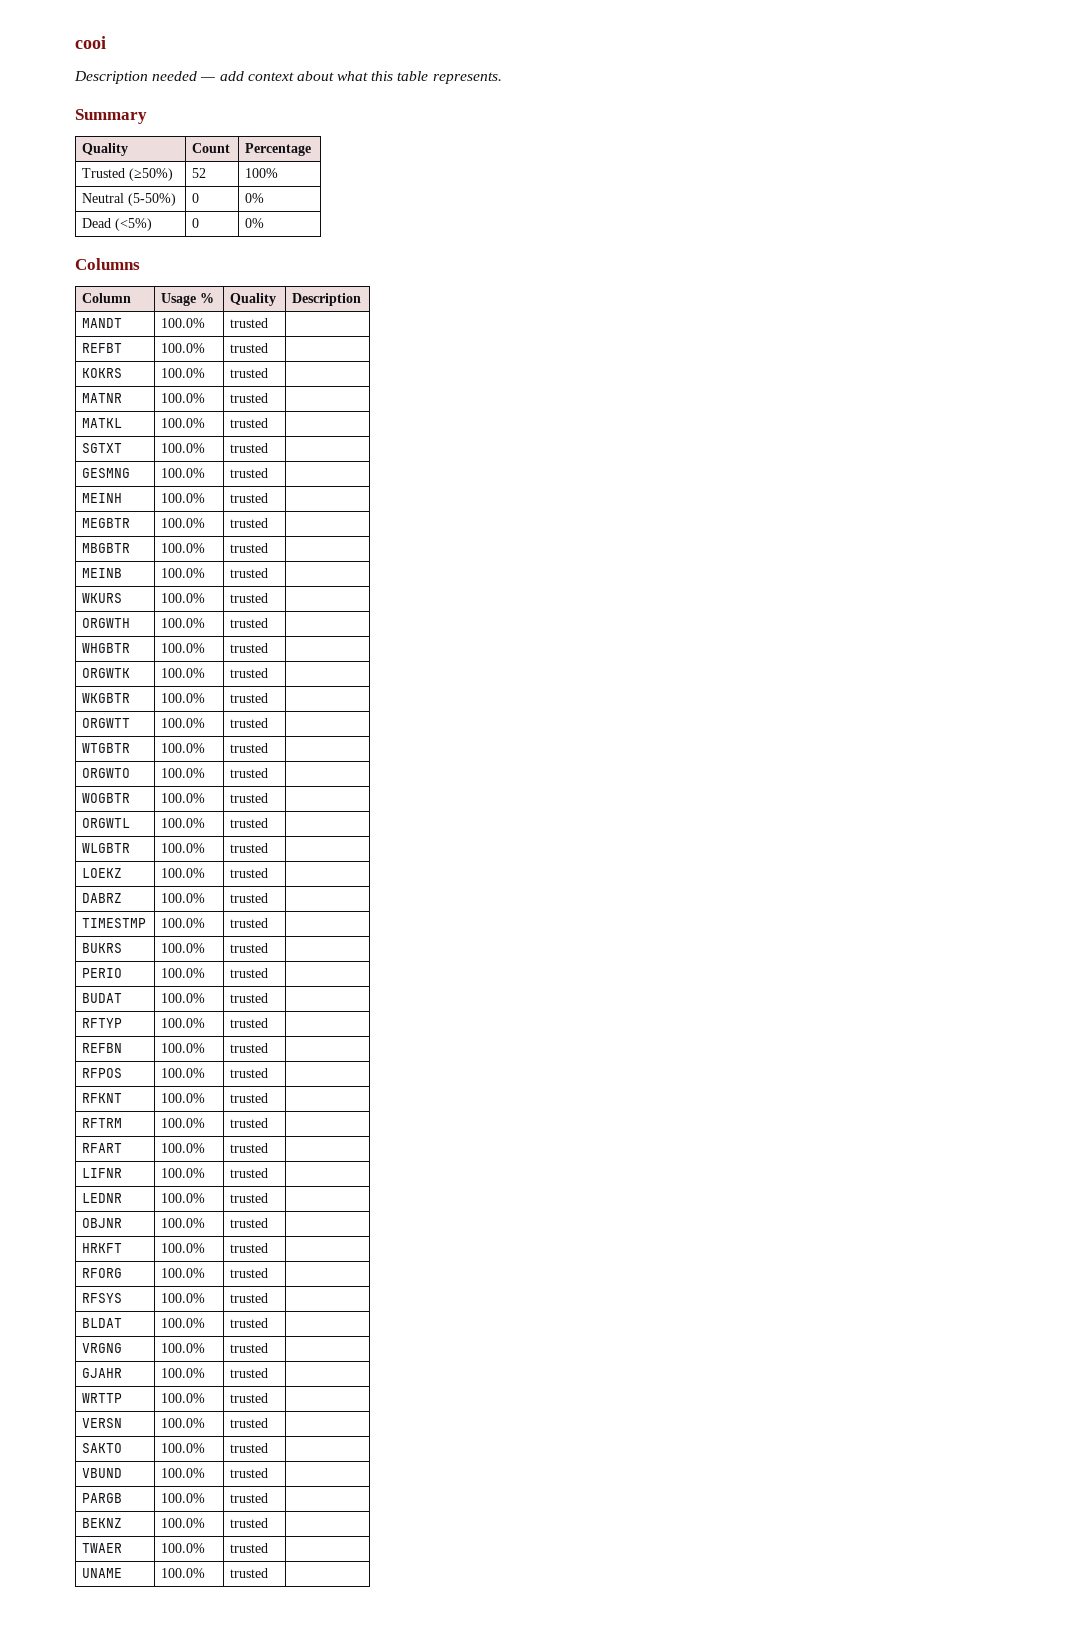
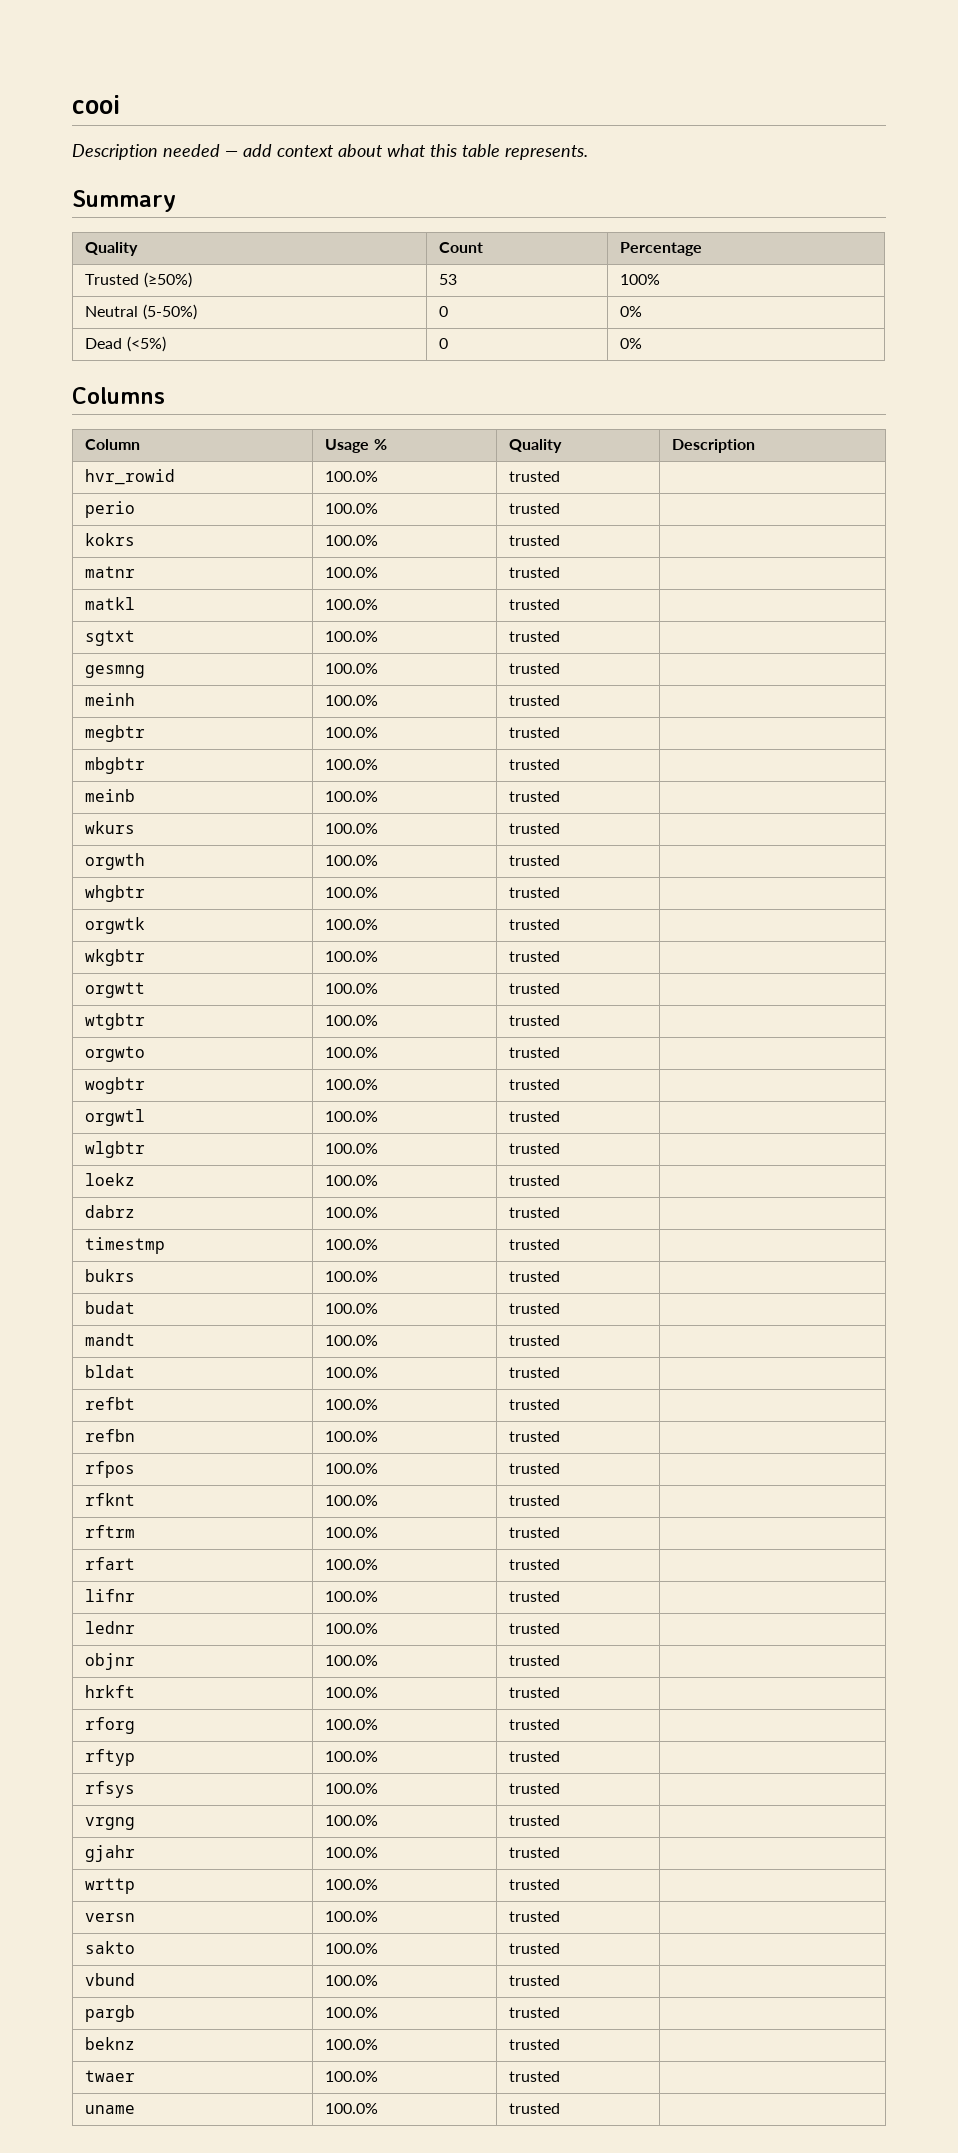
- Trusted (≥50%) | 52 | 100%
+ Trusted (≥50%) | 53 | 100%
- MANDT | 100.0% | trusted |
- REFBT | 100.0% | trusted |
- KOKRS | 100.0% | trusted |
- MATNR | 100.0% | trusted |
- MATKL | 100.0% | trusted |
- SGTXT | 100.0% | trusted |
- GESMNG | 100.0% | trusted |
- MEINH | 100.0% | trusted |
- MEGBTR | 100.0% | trusted |
- MBGBTR | 100.0% | trusted |
- MEINB | 100.0% | trusted |
- WKURS | 100.0% | trusted |
- ORGWTH | 100.0% | trusted |
- WHGBTR | 100.0% | trusted |
- ORGWTK | 100.0% | trusted |
- WKGBTR | 100.0% | trusted |
- ORGWTT | 100.0% | trusted |
- WTGBTR | 100.0% | trusted |
- ORGWTO | 100.0% | trusted |
- WOGBTR | 100.0% | trusted |
- ORGWTL | 100.0% | trusted |
- WLGBTR | 100.0% | trusted |
- LOEKZ | 100.0% | trusted |
- DABRZ | 100.0% | trusted |
- TIMESTMP | 100.0% | trusted |
- BUKRS | 100.0% | trusted |
- PERIO | 100.0% | trusted |
- BUDAT | 100.0% | trusted |
- RFTYP | 100.0% | trusted |
- REFBN | 100.0% | trusted |
- RFPOS | 100.0% | trusted |
- RFKNT | 100.0% | trusted |
- RFTRM | 100.0% | trusted |
- RFART | 100.0% | trusted |
- LIFNR | 100.0% | trusted |
- LEDNR | 100.0% | trusted |
- OBJNR | 100.0% | trusted |
- HRKFT | 100.0% | trusted |
- RFORG | 100.0% | trusted |
- RFSYS | 100.0% | trusted |
- BLDAT | 100.0% | trusted |
- VRGNG | 100.0% | trusted |
- GJAHR | 100.0% | trusted |
- WRTTP | 100.0% | trusted |
- VERSN | 100.0% | trusted |
- SAKTO | 100.0% | trusted |
- VBUND | 100.0% | trusted |
- PARGB | 100.0% | trusted |
- BEKNZ | 100.0% | trusted |
- TWAER | 100.0% | trusted |
- UNAME | 100.0% | trusted |
+ hvr_rowid | 100.0% | trusted |
+ perio | 100.0% | trusted |
+ kokrs | 100.0% | trusted |
+ matnr | 100.0% | trusted |
+ matkl | 100.0% | trusted |
+ sgtxt | 100.0% | trusted |
+ gesmng | 100.0% | trusted |
+ meinh | 100.0% | trusted |
+ megbtr | 100.0% | trusted |
+ mbgbtr | 100.0% | trusted |
+ meinb | 100.0% | trusted |
+ wkurs | 100.0% | trusted |
+ orgwth | 100.0% | trusted |
+ whgbtr | 100.0% | trusted |
+ orgwtk | 100.0% | trusted |
+ wkgbtr | 100.0% | trusted |
+ orgwtt | 100.0% | trusted |
+ wtgbtr | 100.0% | trusted |
+ orgwto | 100.0% | trusted |
+ wogbtr | 100.0% | trusted |
+ orgwtl | 100.0% | trusted |
+ wlgbtr | 100.0% | trusted |
+ loekz | 100.0% | trusted |
+ dabrz | 100.0% | trusted |
+ timestmp | 100.0% | trusted |
+ bukrs | 100.0% | trusted |
+ budat | 100.0% | trusted |
+ mandt | 100.0% | trusted |
+ bldat | 100.0% | trusted |
+ refbt | 100.0% | trusted |
+ refbn | 100.0% | trusted |
+ rfpos | 100.0% | trusted |
+ rfknt | 100.0% | trusted |
+ rftrm | 100.0% | trusted |
+ rfart | 100.0% | trusted |
+ lifnr | 100.0% | trusted |
+ lednr | 100.0% | trusted |
+ objnr | 100.0% | trusted |
+ hrkft | 100.0% | trusted |
+ rforg | 100.0% | trusted |
+ rftyp | 100.0% | trusted |
+ rfsys | 100.0% | trusted |
+ vrgng | 100.0% | trusted |
+ gjahr | 100.0% | trusted |
+ wrttp | 100.0% | trusted |
+ versn | 100.0% | trusted |
+ sakto | 100.0% | trusted |
+ vbund | 100.0% | trusted |
+ pargb | 100.0% | trusted |
+ beknz | 100.0% | trusted |
+ twaer | 100.0% | trusted |
+ uname | 100.0% | trusted |

